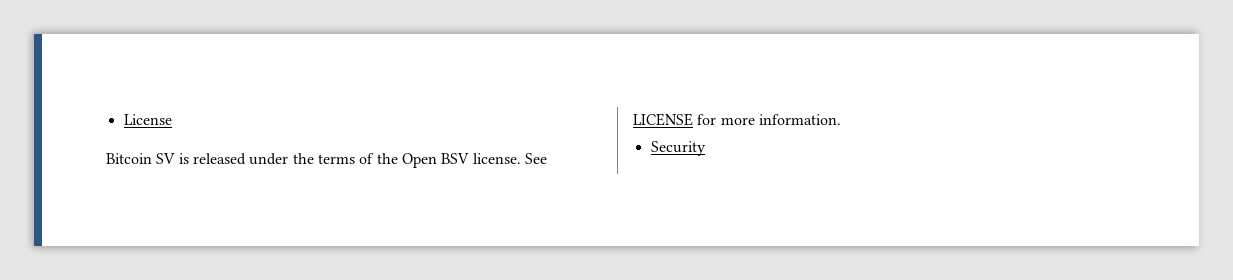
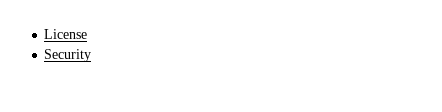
- Bitcoin SV is released under the terms of the Open BSV license. See LICENSE for more information.

